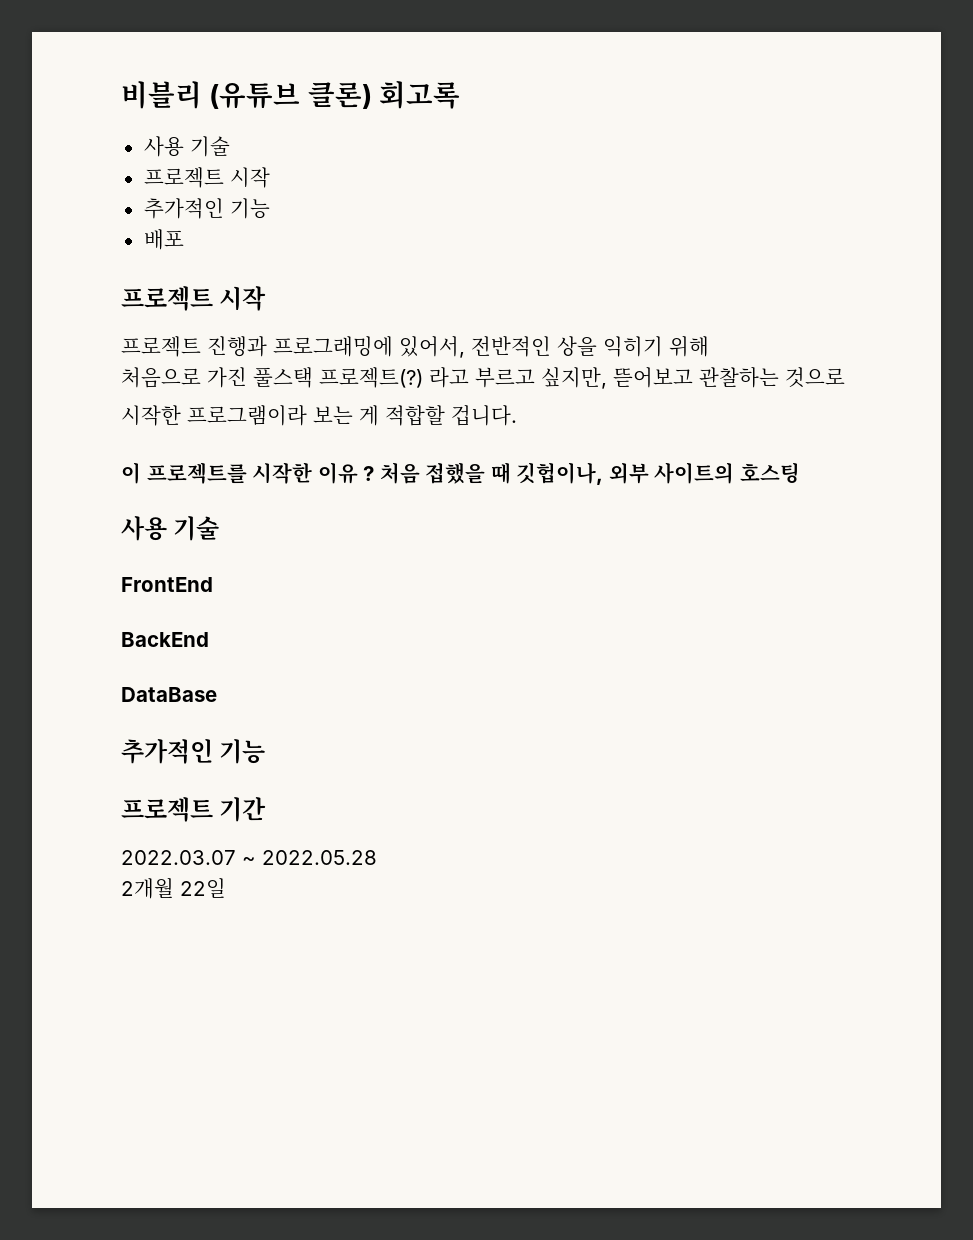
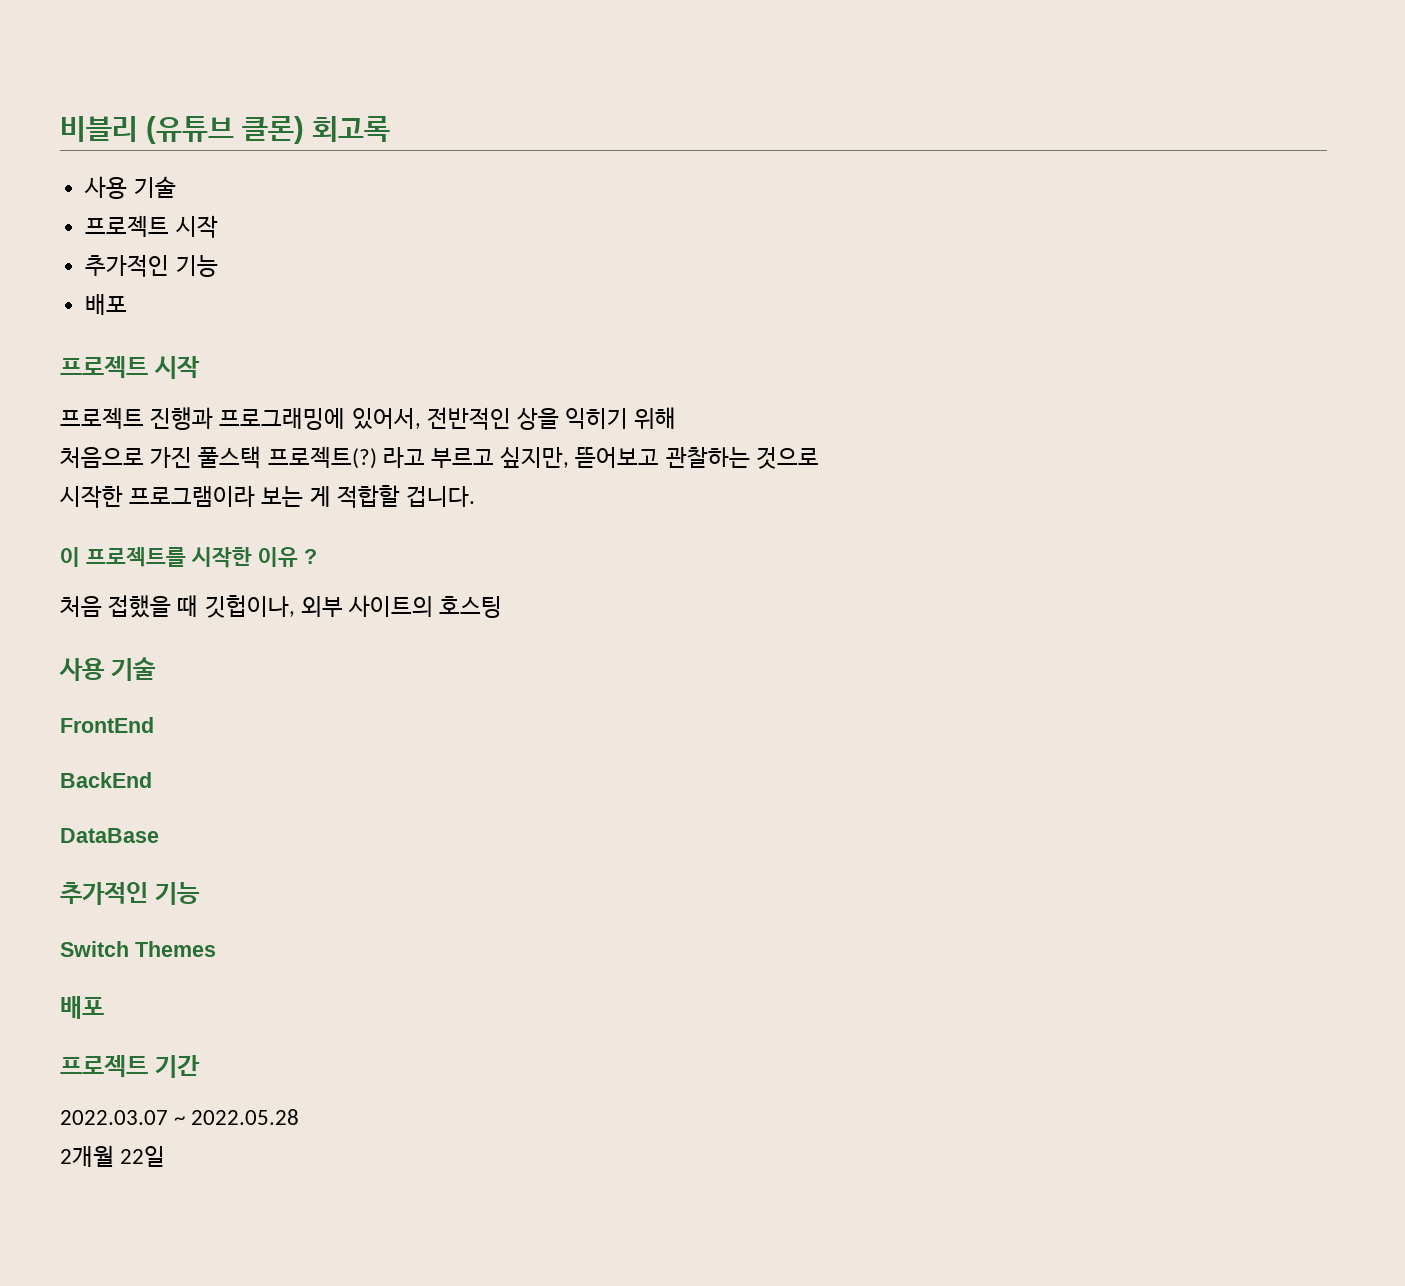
- 이 프로젝트를 시작한 이유 ? 처음 접했을 때 깃헙이나, 외부 사이트의 호스팅
+ 이 프로젝트를 시작한 이유 ?
+ 처음 접했을 때 깃헙이나, 외부 사이트의 호스팅
+ Switch Themes
+ 배포

